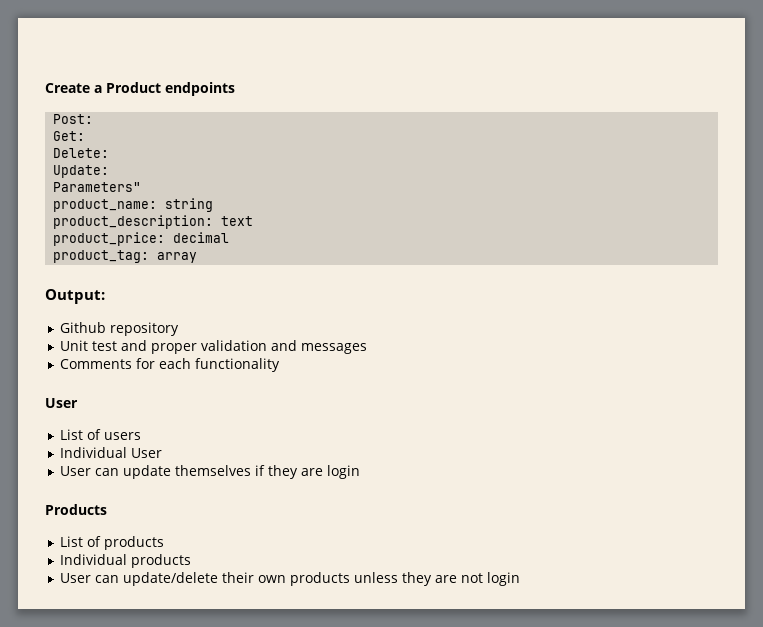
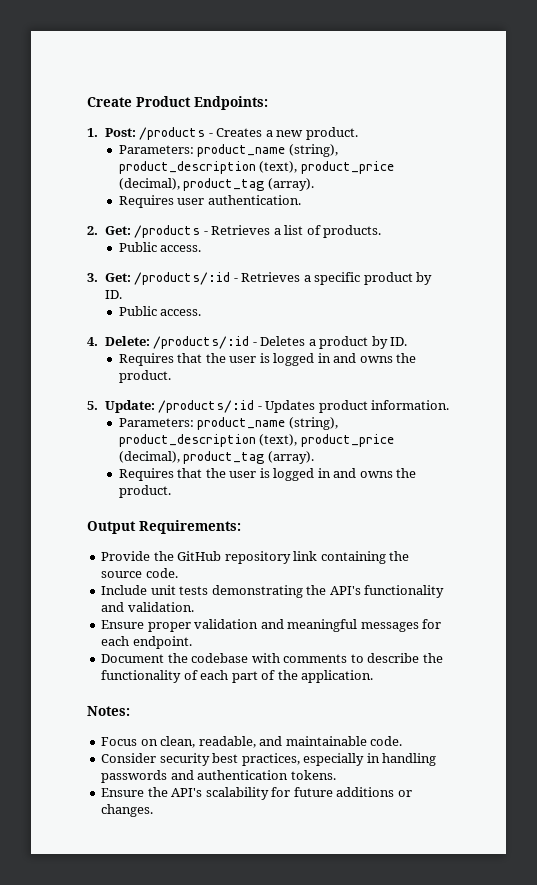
- Create a Product endpoints
- Post:
- Get:
- Delete:
- Update:
- Parameters"
- product_name: string
- product_description: text
- product_price: decimal
- product_tag: array
- Output:
- Github repository
- Unit test and proper validation and messages
- Comments for each functionality
- User
- List of users
- Individual User
- User can update themselves if they are login
- Products
- List of products
- Individual products
- User can update/delete their own products unless they are not login
+ Create Product Endpoints:
+ 1. Post: /products - Creates a new product.
+ Parameters: product_name (string), product_description (text), product_price (decimal), product_tag (array).
+ Requires user authentication.
+ 2. Get: /products - Retrieves a list of products.
+ Public access.
+ 3. Get: /products/:id - Retrieves a specific product by ID.
+ Public access.
+ 4. Delete: /products/:id - Deletes a product by ID.
+ Requires that the user is logged in and owns the product.
+ 5. Update: /products/:id - Updates product information.
+ Parameters: product_name (string), product_description (text), product_price (decimal), product_tag (array).
+ Requires that the user is logged in and owns the product.
+ Output Requirements:
+ Provide the GitHub repository link containing the source code.
+ Include unit tests demonstrating the API's functionality and validation.
+ Ensure proper validation and meaningful messages for each endpoint.
+ Document the codebase with comments to describe the functionality of each part of the application.
+ Notes:
+ Focus on clean, readable, and maintainable code.
+ Consider security best practices, especially in handling passwords and authentication tokens.
+ Ensure the API's scalability for future additions or changes.

